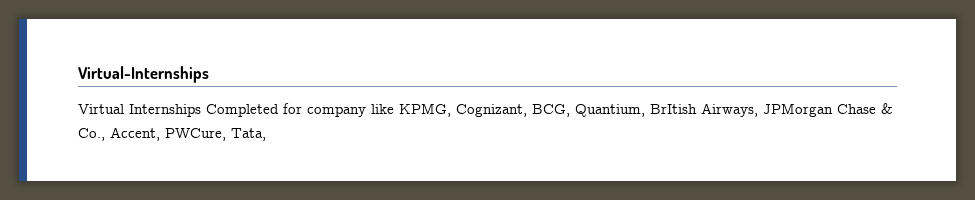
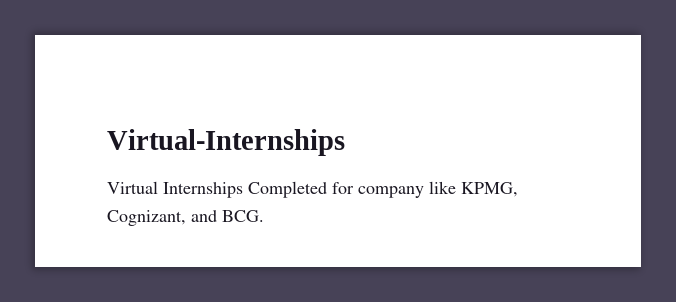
- Virtual Internships Completed for company like KPMG, Cognizant, BCG, Quantium, BrItish Airways, JPMorgan Chase & Co., Accent, PWCure, Tata,
+ Virtual Internships Completed for company like KPMG, Cognizant, and BCG.

